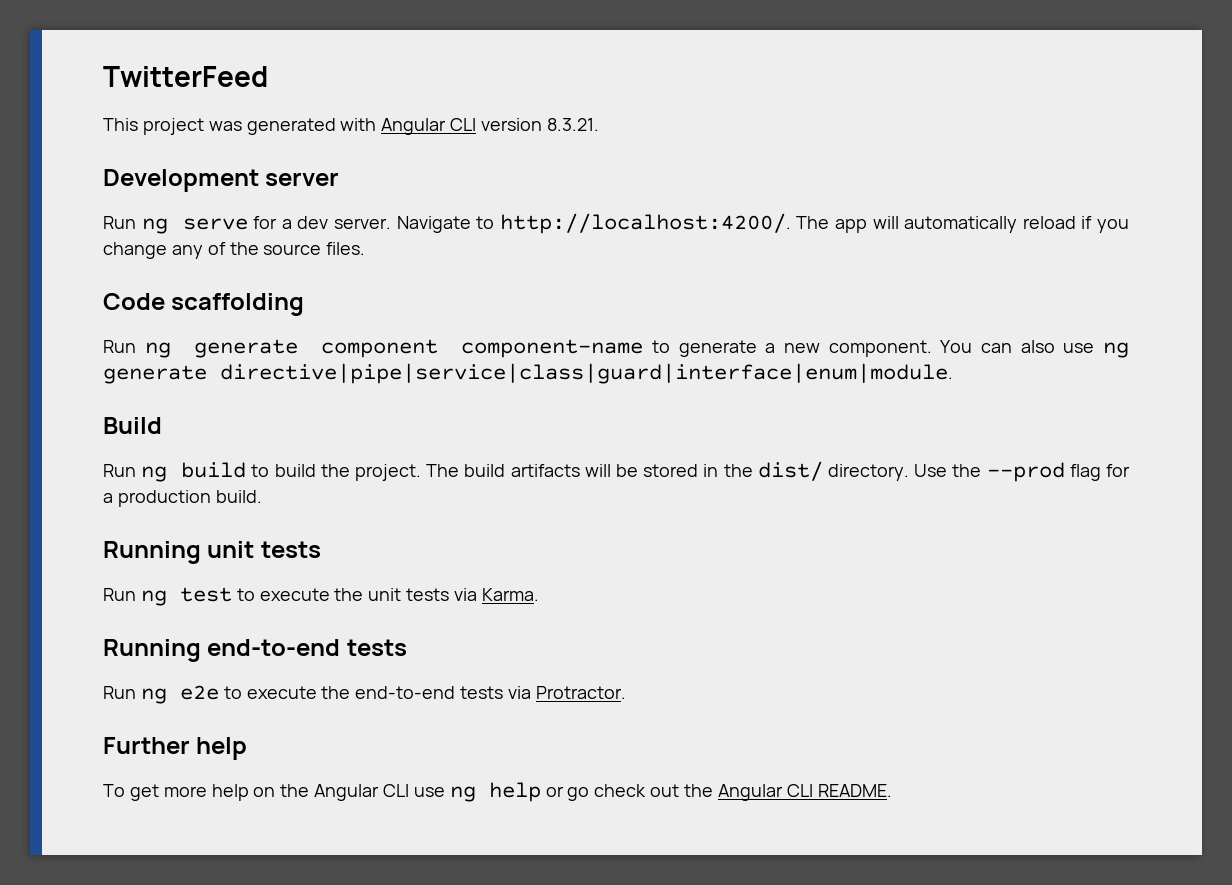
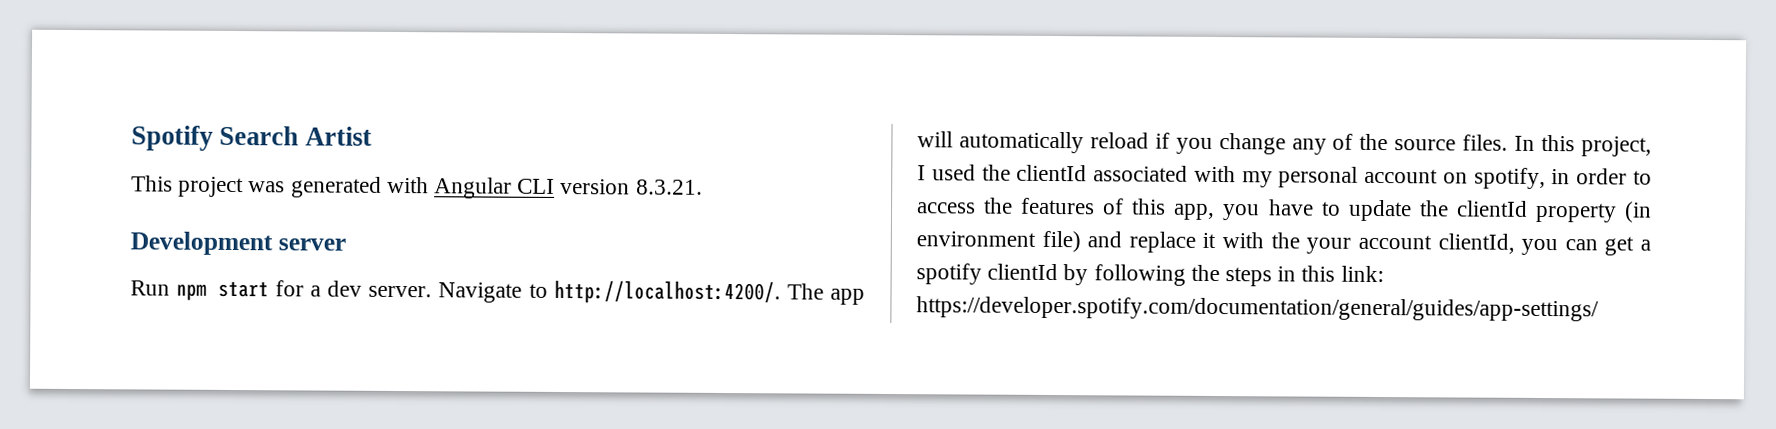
- TwitterFeed
+ Spotify Search Artist
- Run ng serve for a dev server.
+ Run npm start for a dev server.
- The app will automatically reload if you change any of the source files.
- Code scaffolding
- Run ng generate component component-name to generate a new component. You can also use ng generate directive|pipe|service|class|guard|interface|enum|module.
- Build
- Run ng build to build the project. The build artifacts will be stored in the dist/ directory. Use the --prod flag for a production build.
- Running unit tests
- Run ng test to execute the unit tests via Karma.
- Running end-to-end tests
- Run ng e2e to execute the end-to-end tests via Protractor.
- Further help
- To get more help on the Angular CLI use ng help or go check out the Angular CLI README.
+ The app will automatically reload if you change any of the source files. In this project, I used the clientId associated with my personal account on spotify, in order to access the features of this app, you have to update the clientId property (in environment file) and replace it with the your account clientId, you can get a spotify clientId by following the steps in this link: https://developer.spotify.com/documentation/general/guides/app-settings/

